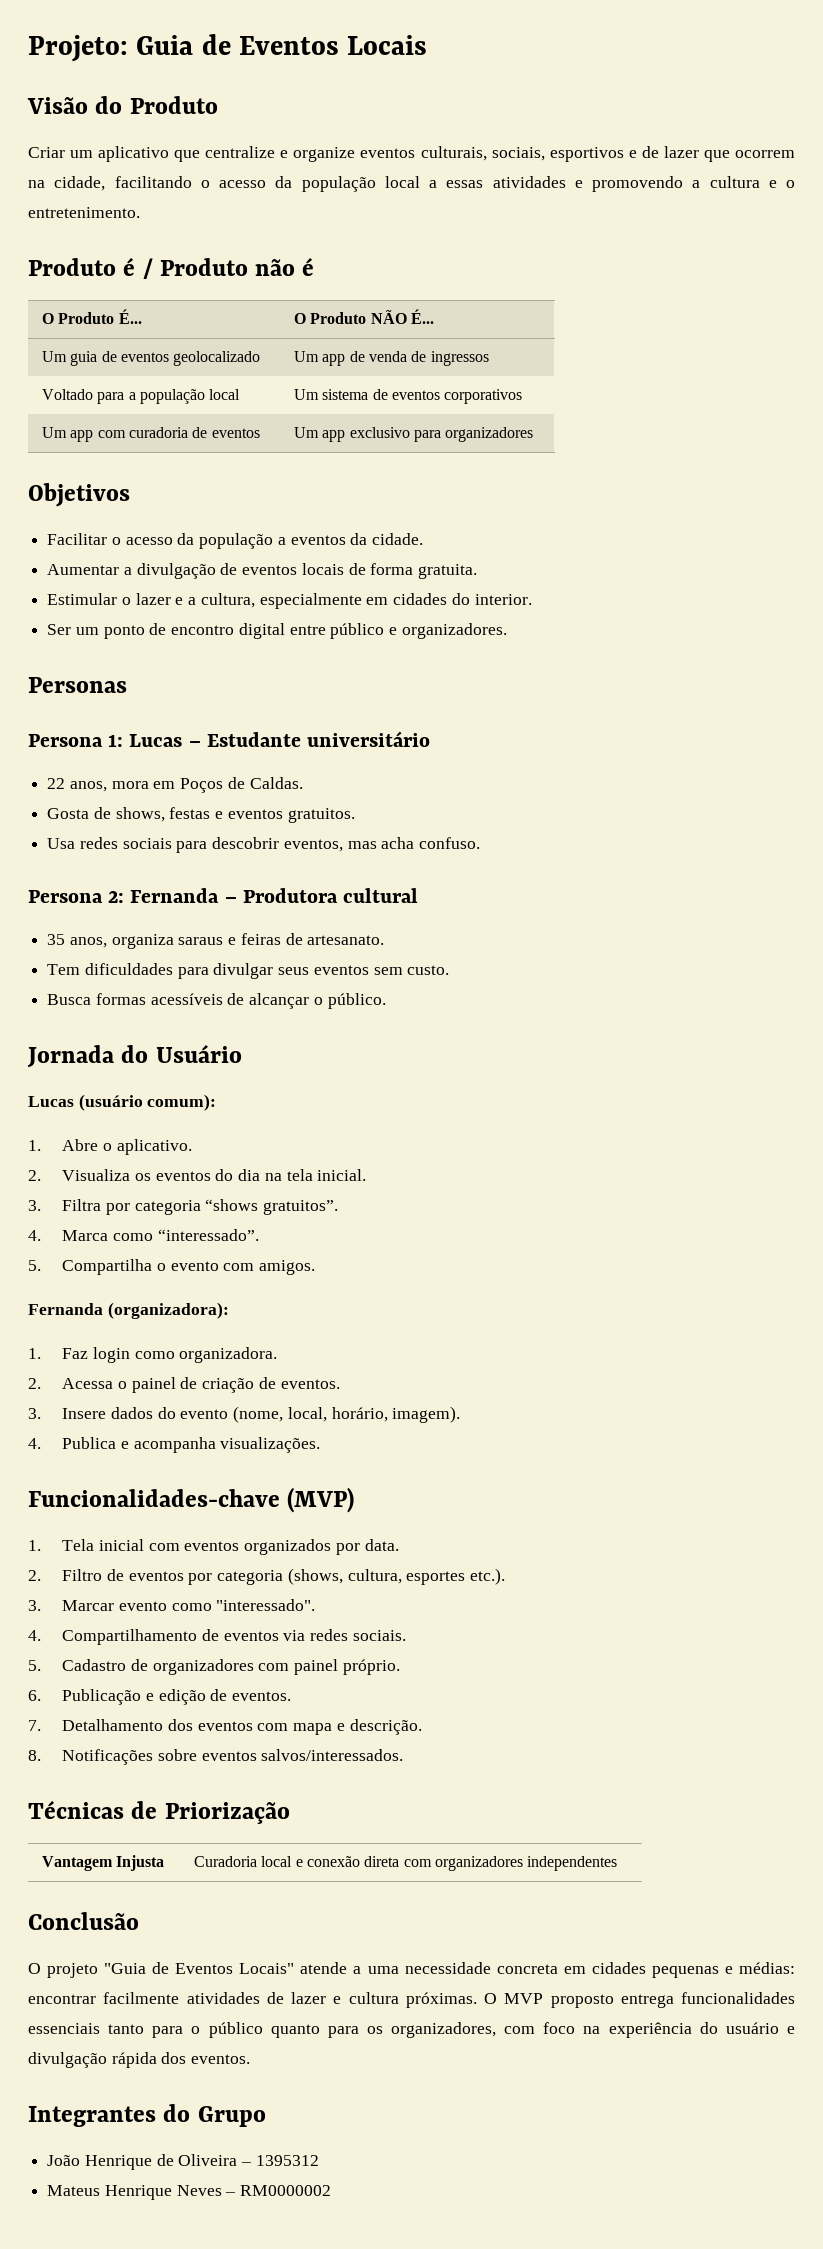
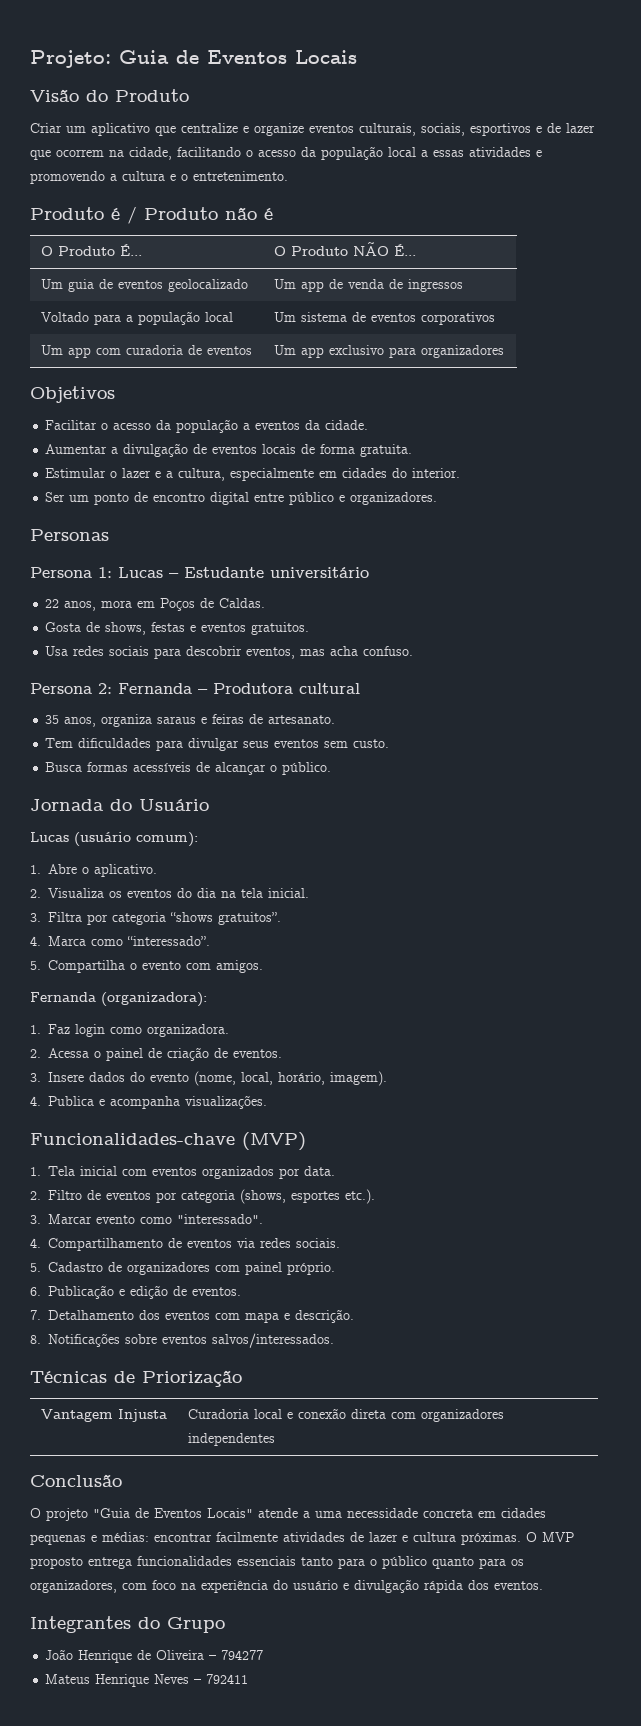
- 2. Filtro de eventos por categoria (shows, cultura, esportes etc.).
+ 2. Filtro de eventos por categoria (shows, esportes etc.).
- João Henrique de Oliveira – 1395312
+ João Henrique de Oliveira – 794277
- Mateus Henrique Neves – RM0000002
+ Mateus Henrique Neves – 792411

